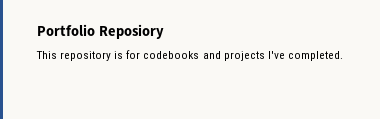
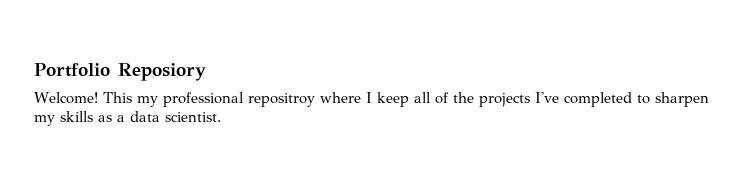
- This repository is for codebooks and projects I've completed.
+ Welcome! This my professional repositroy where I keep all of the projects I've completed to sharpen my skills as a data scientist.

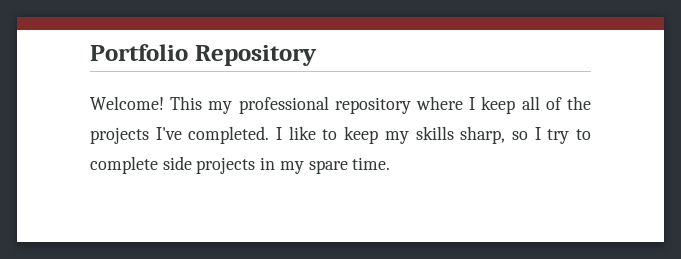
- Portfolio Reposiory
+ Portfolio Repository
- This my professional repositroy where I keep all of the projects I've completed to sharpen my skills as a data scientist.
+ This my professional repository where I keep all of the projects I've completed. I like to keep my skills sharp, so I try to complete side projects in my spare time.

